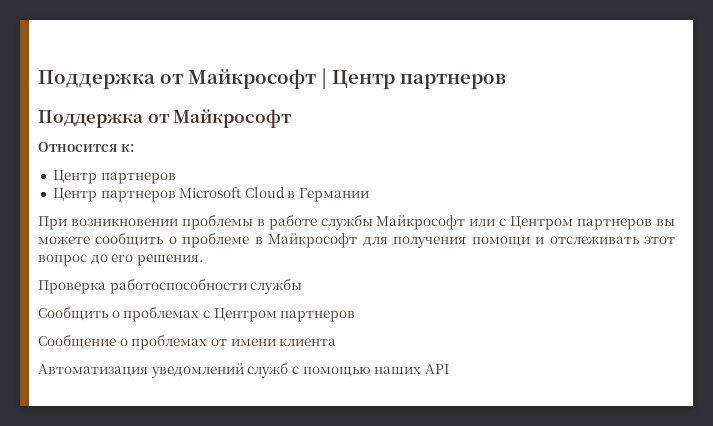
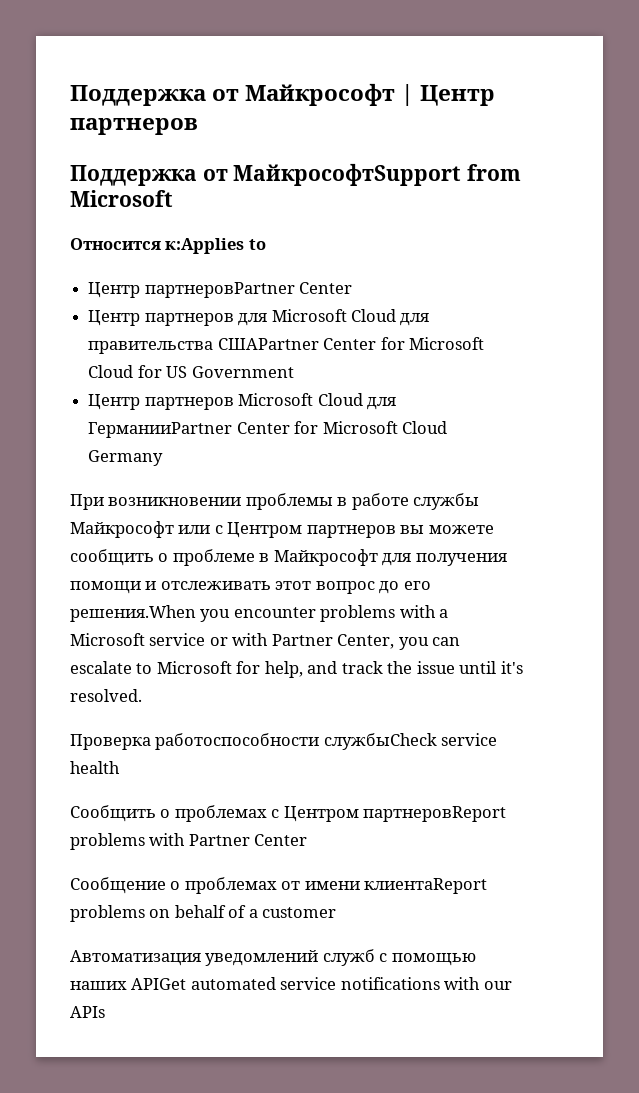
  Поддержка от Майкрософт | Центр партнеров
- Поддержка от Майкрософт
- Относится к:
- Центр партнеров
- Центр партнеров Microsoft Cloud в Германии
+ Поддержка от МайкрософтSupport from Microsoft
+ Относится к:Applies to
+ Центр партнеровPartner Center
+ Центр партнеров для Microsoft Cloud для правительства СШАPartner Center for Microsoft Cloud for US Government
+ Центр партнеров Microsoft Cloud для ГерманииPartner Center for Microsoft Cloud Germany
- При возникновении проблемы в работе службы Майкрософт или с Центром партнеров вы можете сообщить о проблеме в Майкрософт для получения помощи и отслеживать этот вопрос до его решения.
+ При возникновении проблемы в работе службы Майкрософт или с Центром партнеров вы можете сообщить о проблеме в Майкрософт для получения помощи и отслеживать этот вопрос до его решения.When you encounter problems with a Microsoft service or with Partner Center, you can escalate to Microsoft for help, and track the issue until it's resolved.
- Проверка работоспособности службы
+ Проверка работоспособности службыCheck service health
- Сообщить о проблемах с Центром партнеров
+ Сообщить о проблемах с Центром партнеровReport problems with Partner Center
- Сообщение о проблемах от имени клиента
+ Сообщение о проблемах от имени клиентаReport problems on behalf of a customer
- Автоматизация уведомлений служб с помощью наших API
+ Автоматизация уведомлений служб с помощью наших APIGet automated service notifications with our APIs

